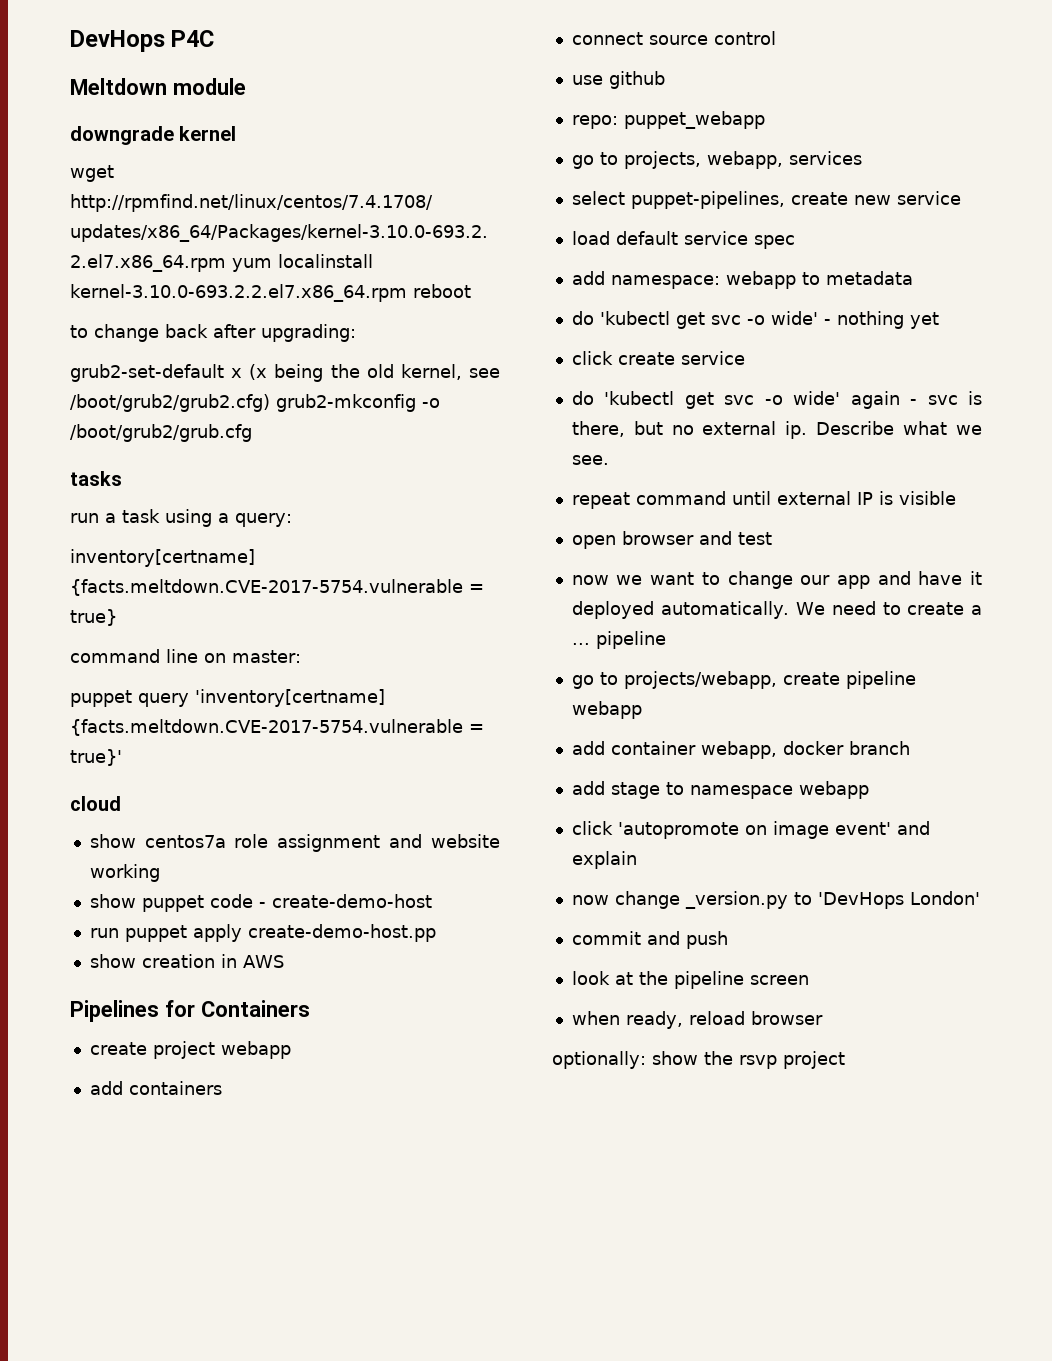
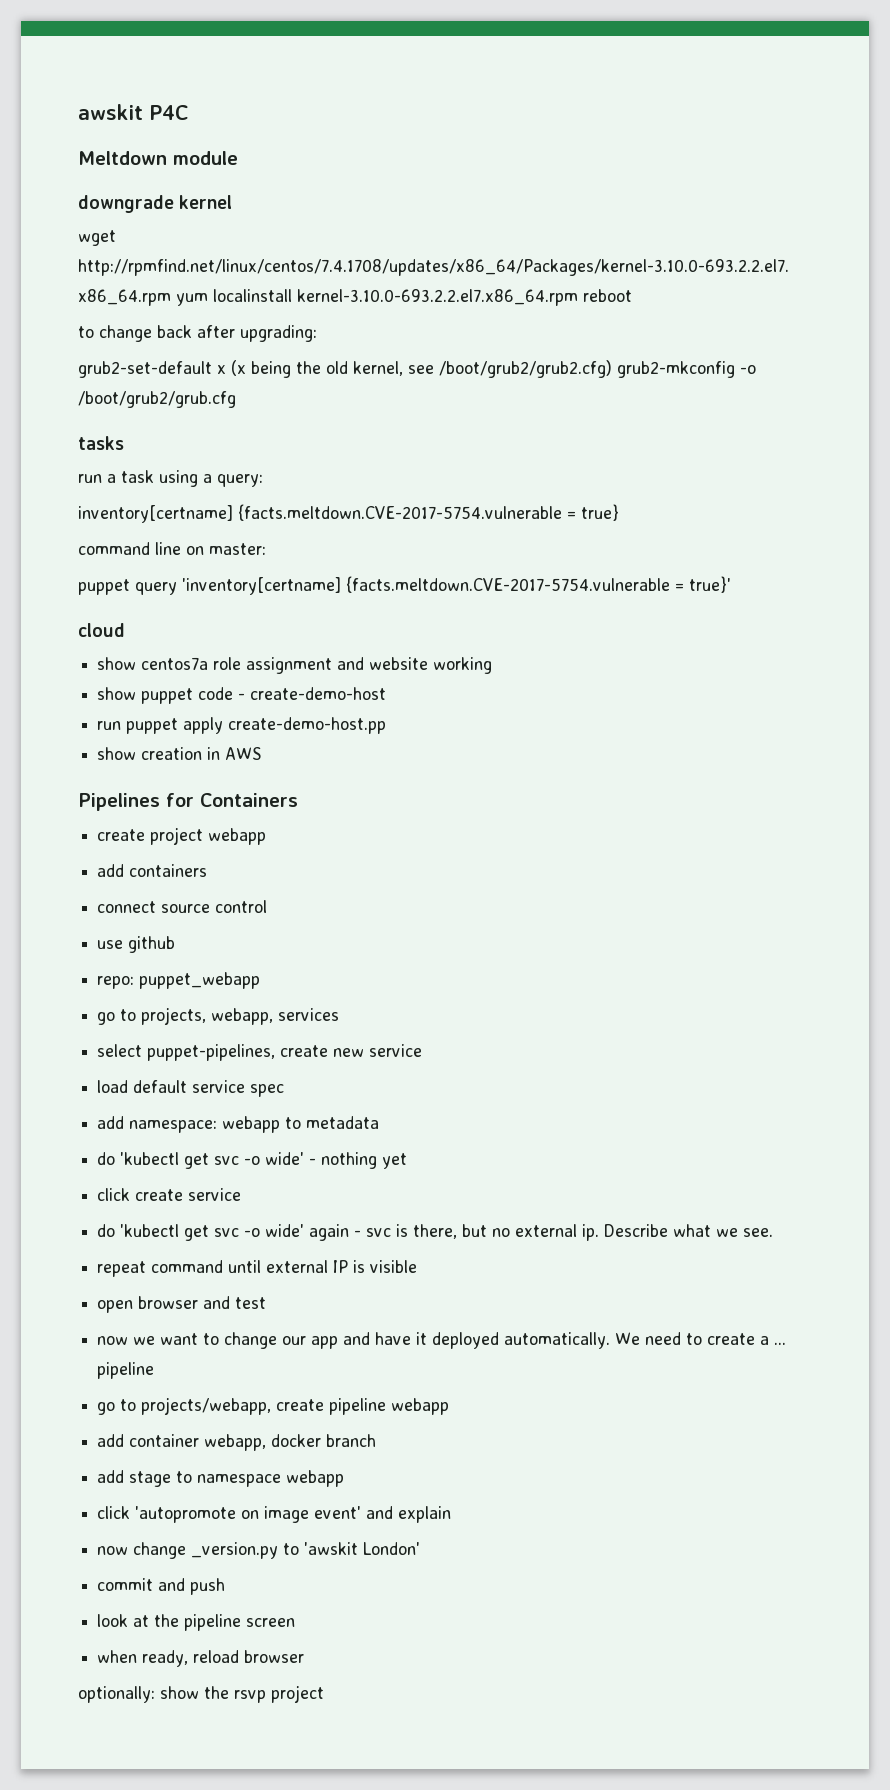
- DevHops P4C
+ awskit P4C
- now change _version.py to 'DevHops London'
+ now change _version.py to 'awskit London'

